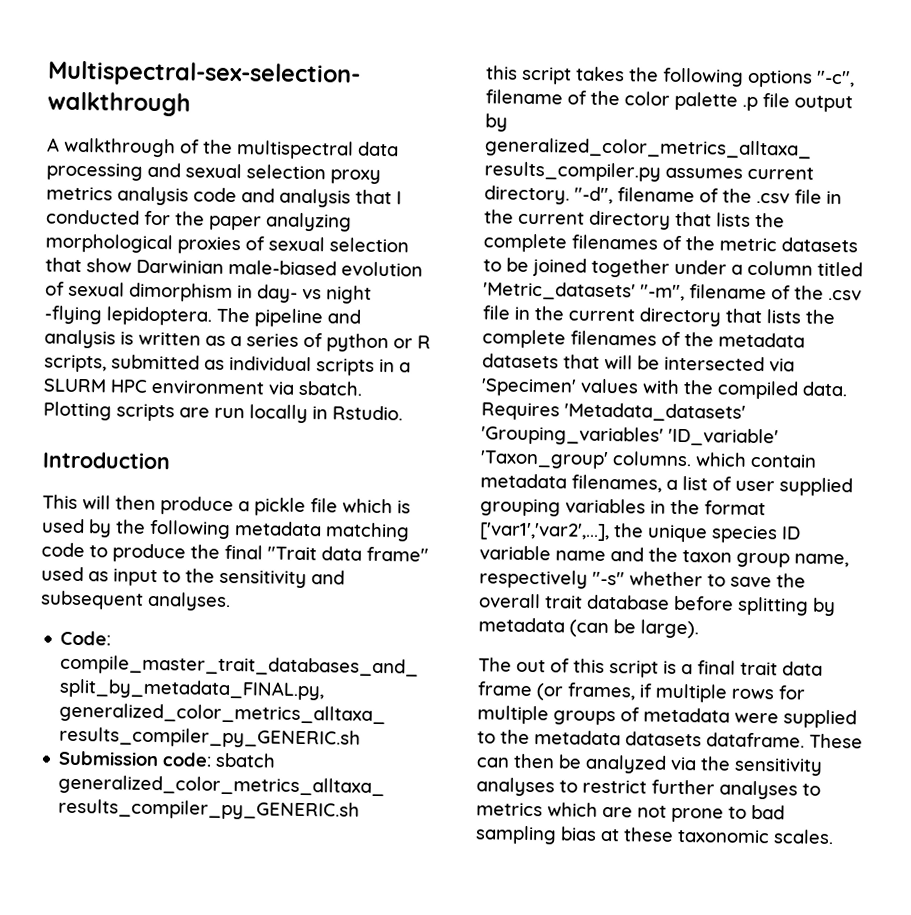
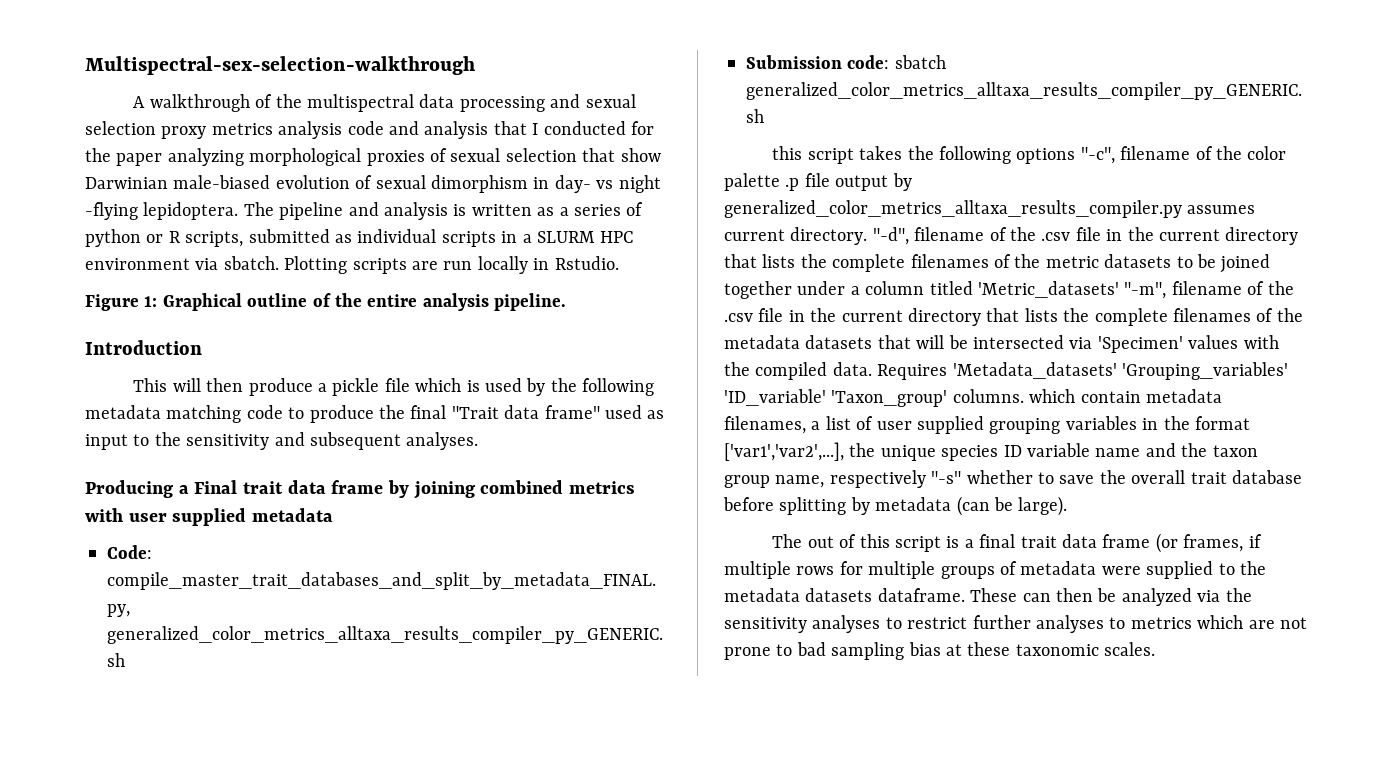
+ Figure 1: Graphical outline of the entire analysis pipeline.
+ Producing a Final trait data frame by joining combined metrics with user supplied metadata

